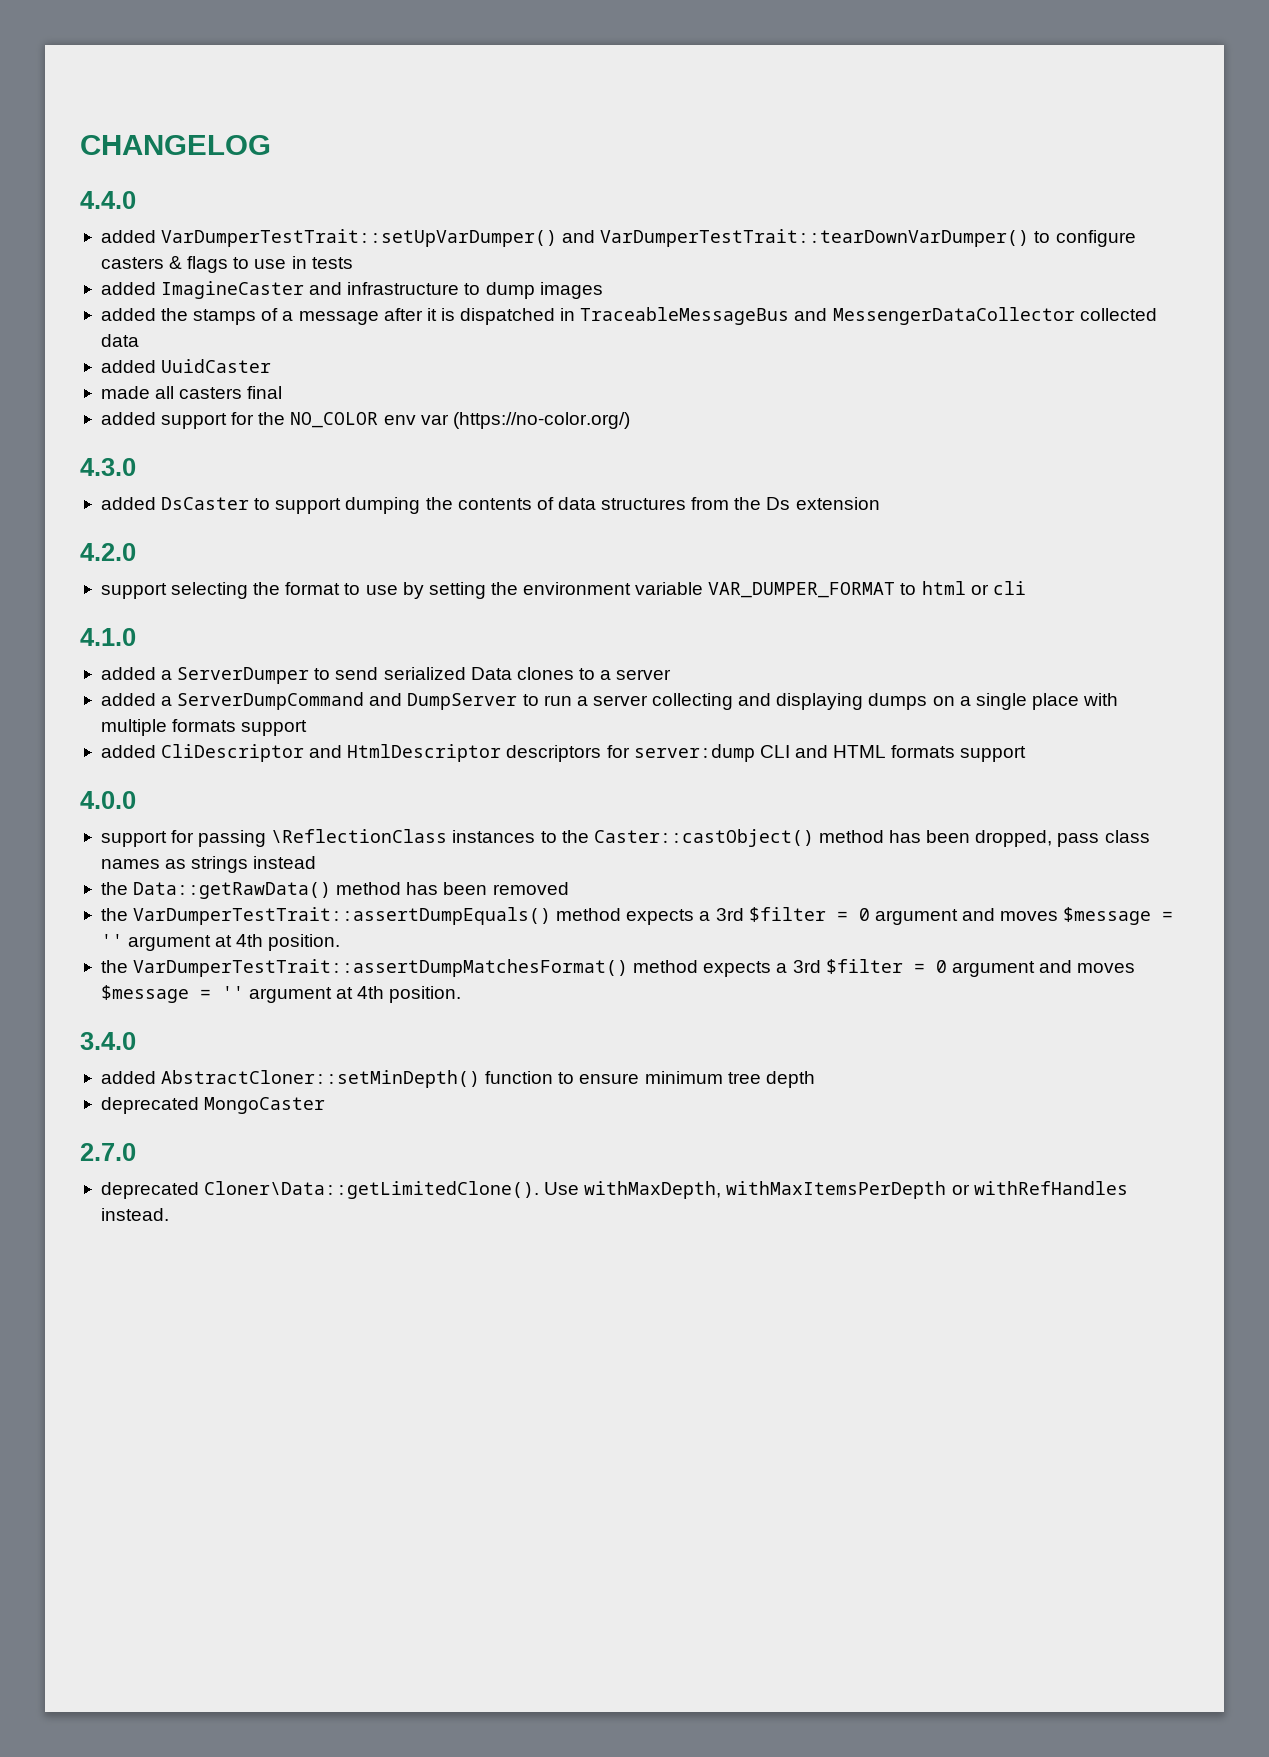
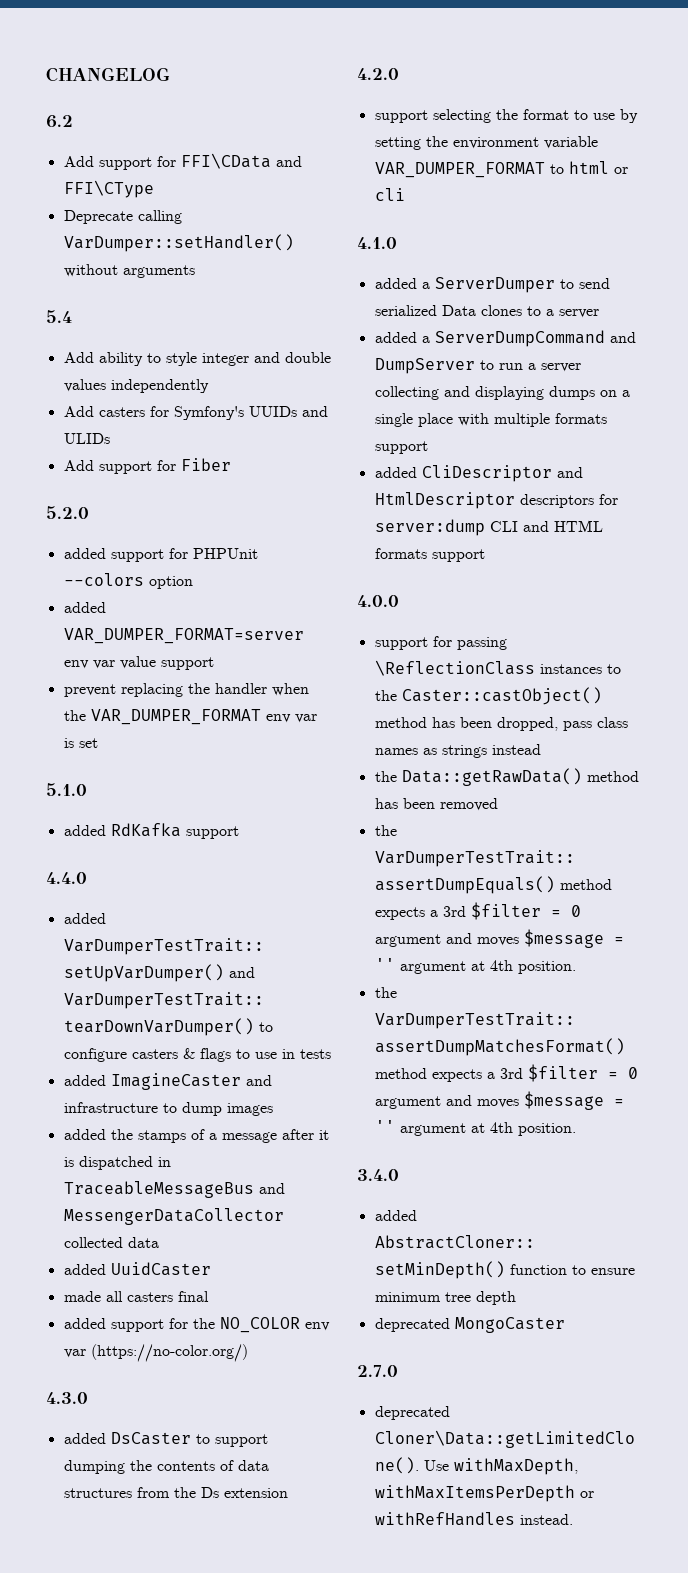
+ 6.2
+ Add support for FFI\CData and FFI\CType
+ Deprecate calling VarDumper::setHandler() without arguments
+ 5.4
+ Add ability to style integer and double values independently
+ Add casters for Symfony's UUIDs and ULIDs
+ Add support for Fiber
+ 5.2.0
+ added support for PHPUnit --colors option
+ added VAR_DUMPER_FORMAT=server env var value support
+ prevent replacing the handler when the VAR_DUMPER_FORMAT env var is set
+ 5.1.0
+ added RdKafka support

